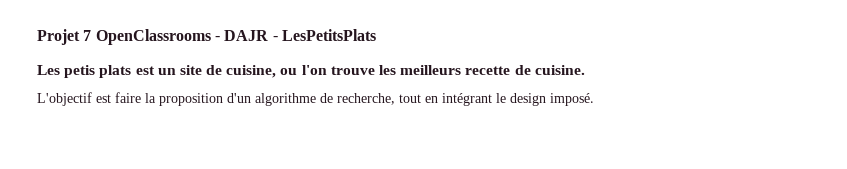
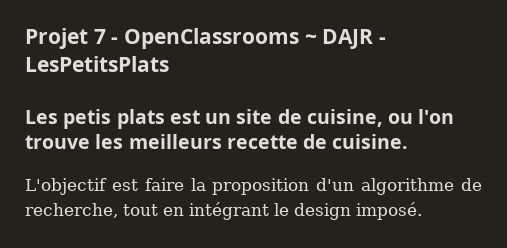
- Projet 7 OpenClassrooms - DAJR - LesPetitsPlats
+ Projet 7 - OpenClassrooms ~ DAJR - LesPetitsPlats

